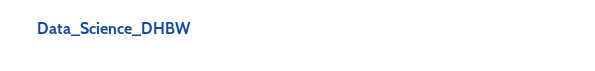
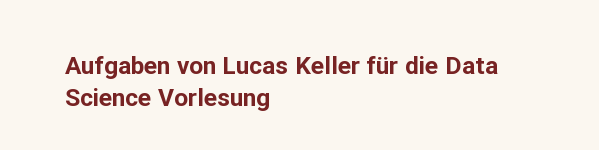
- Data_Science_DHBW
+ Aufgaben von Lucas Keller für die Data Science Vorlesung

